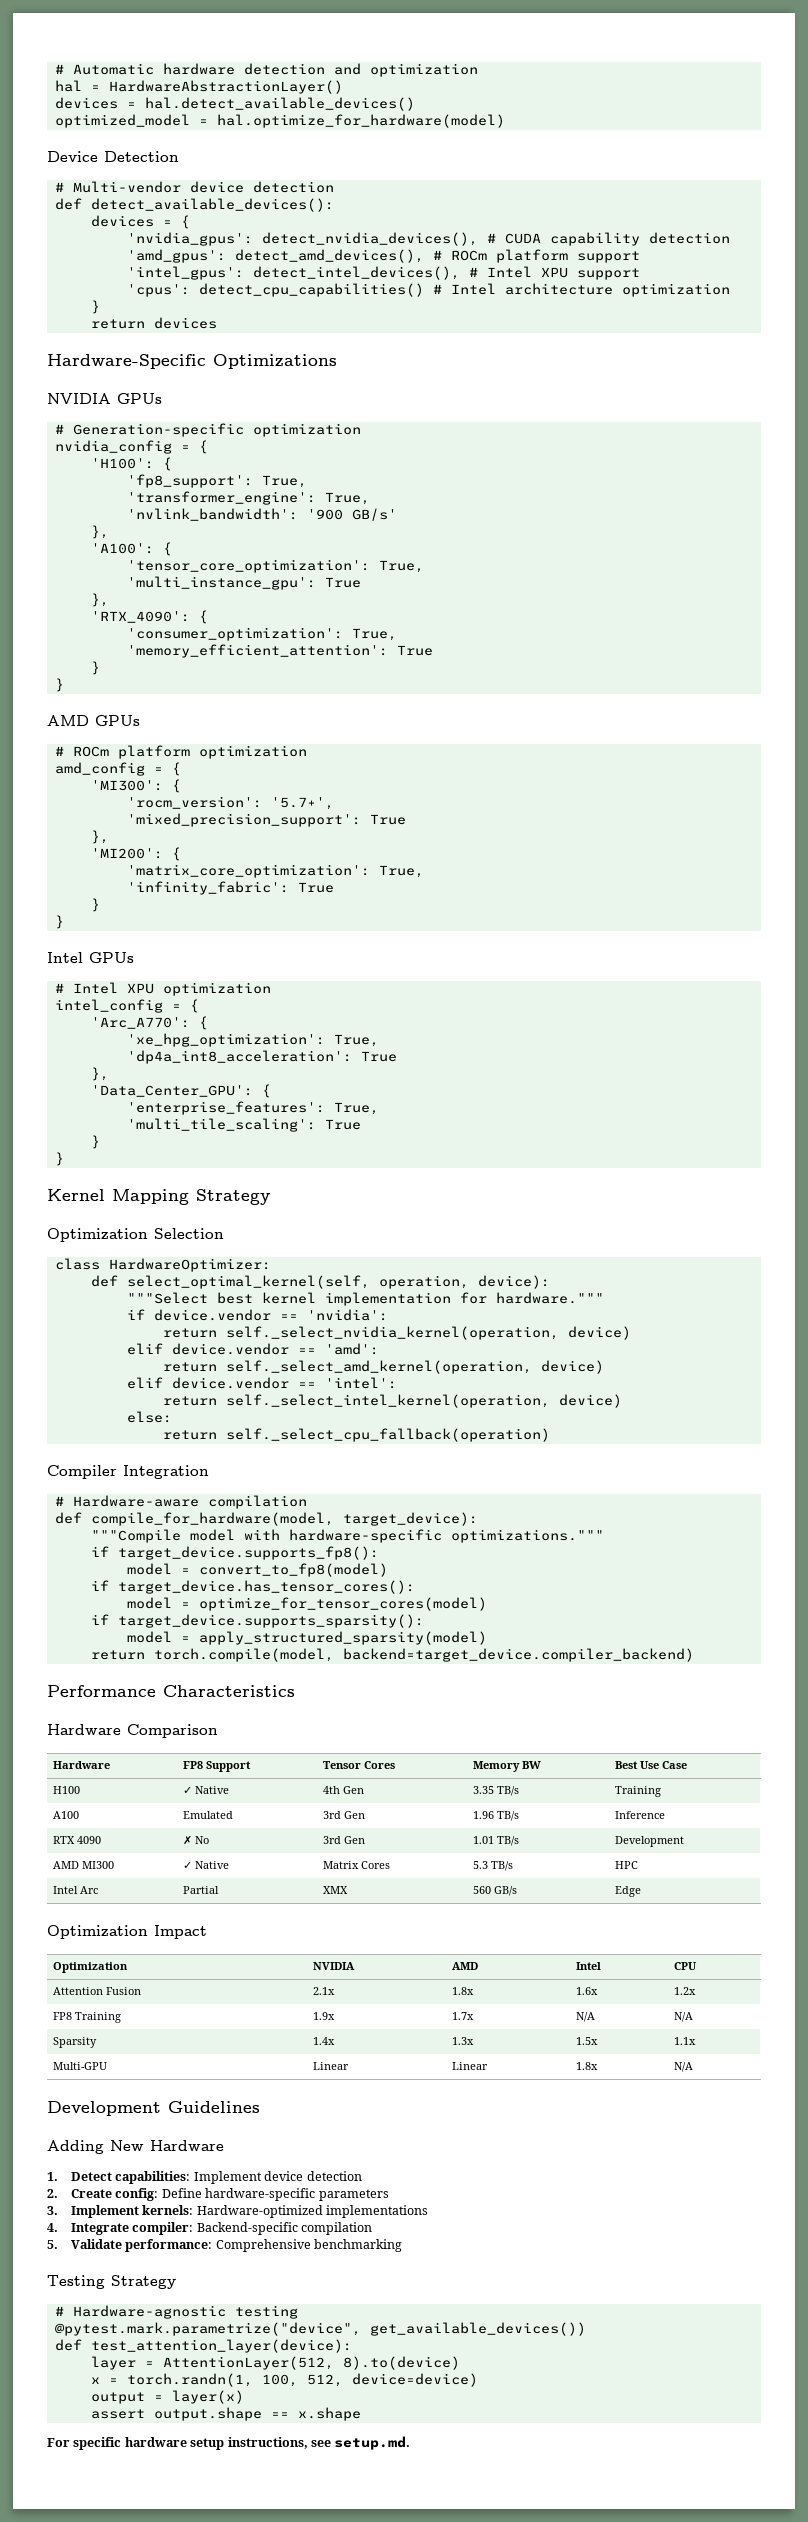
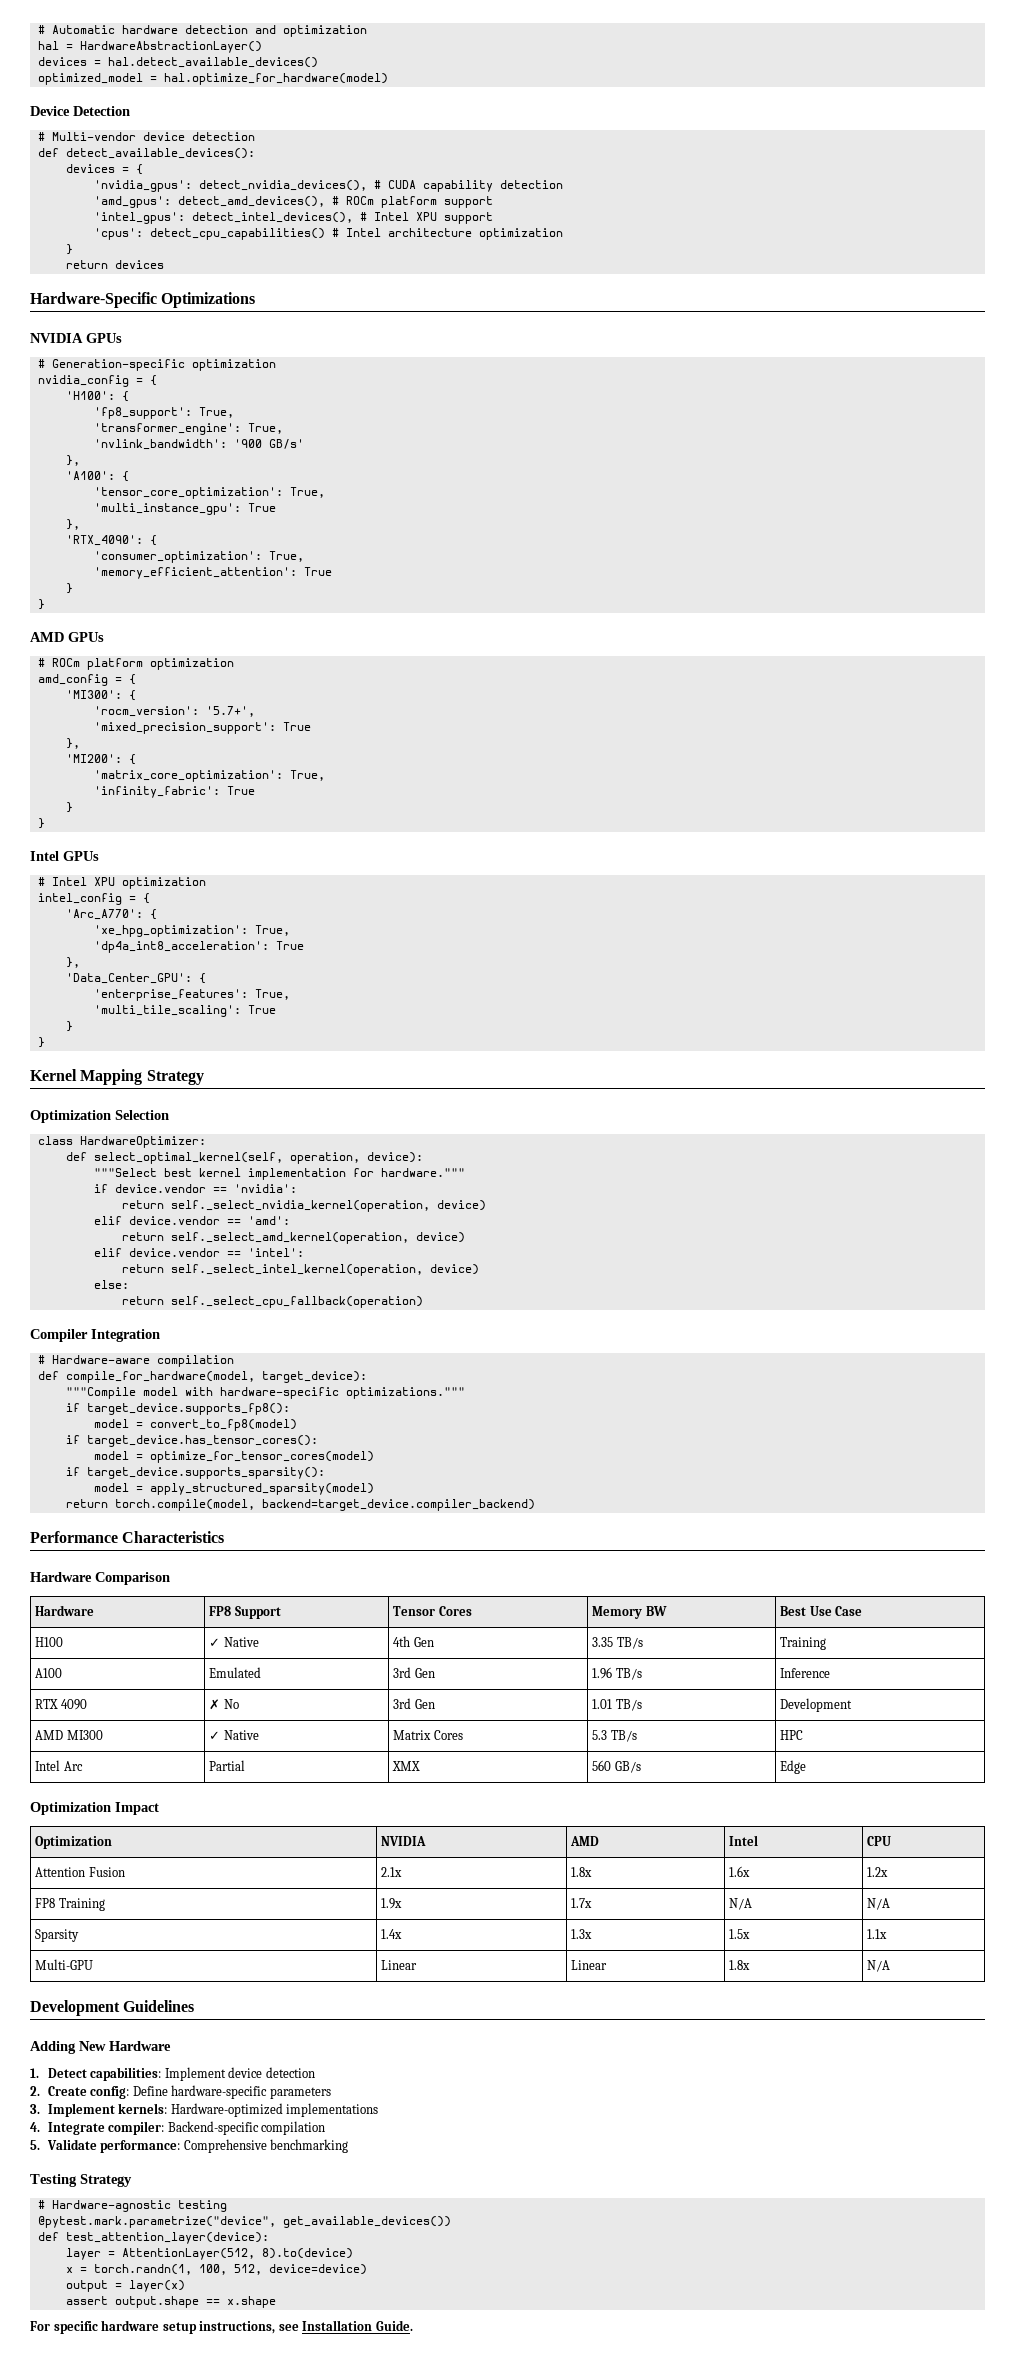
- For specific hardware setup instructions, see setup.md.
+ For specific hardware setup instructions, see Installation Guide.

